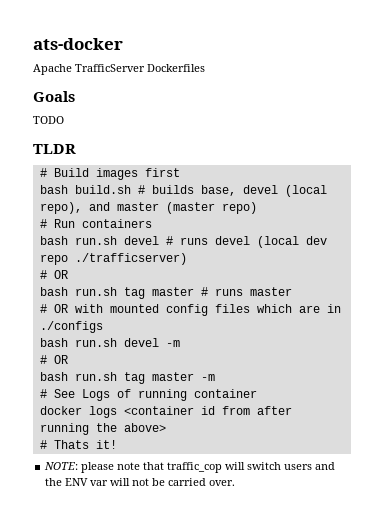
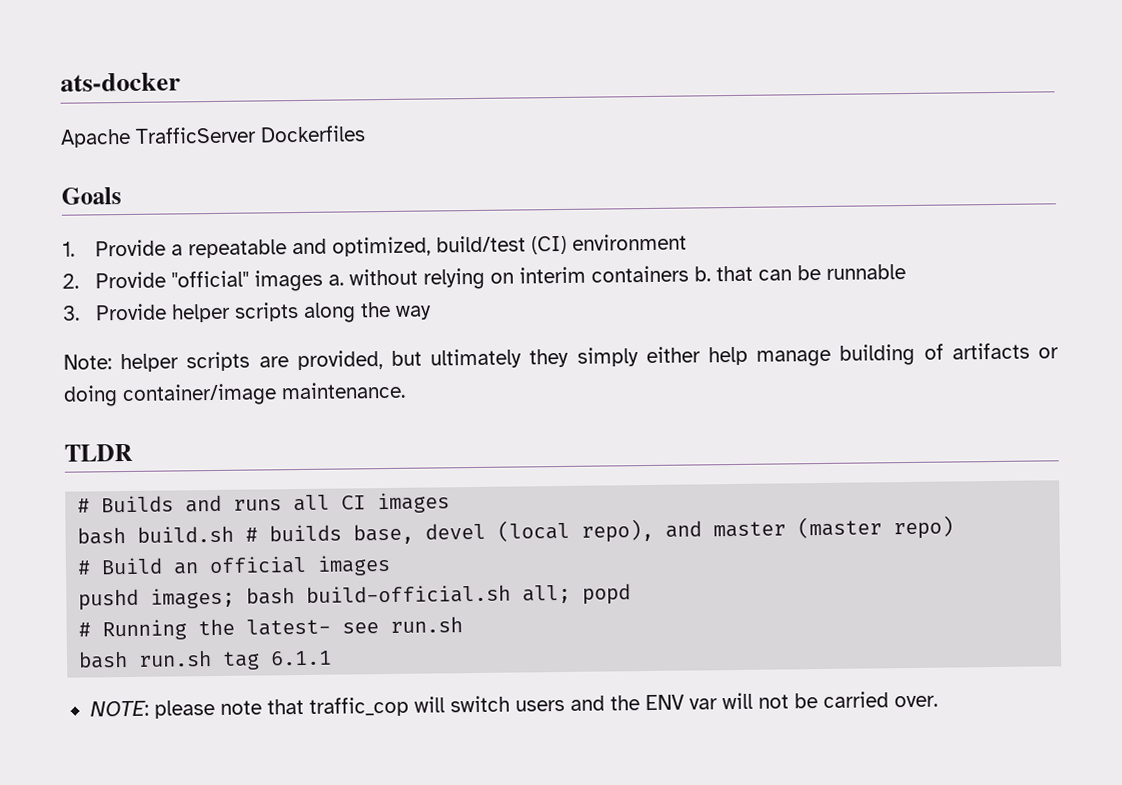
- TODO
+ 1. Provide a repeatable and optimized, build/test (CI) environment
+ 2. Provide "official" images a. without relying on interim containers b. that can be runnable
+ 3. Provide helper scripts along the way
+ Note: helper scripts are provided, but ultimately they simply either help manage building of artifacts or doing container/image maintenance.
  TLDR
- # Build images first
+ # Builds and runs all CI images
- # Run containers
- bash run.sh devel # runs devel (local dev repo ./trafficserver)
- # OR
- bash run.sh tag master # runs master
- # OR with mounted config files which are in ./configs
- bash run.sh devel -m
- # OR
- bash run.sh tag master -m
- # See Logs of running container
- docker logs <container id from after running the above>
- # Thats it!
+ # Build an official images
+ pushd images; bash build-official.sh all; popd
+ # Running the latest- see run.sh
+ bash run.sh tag 6.1.1

